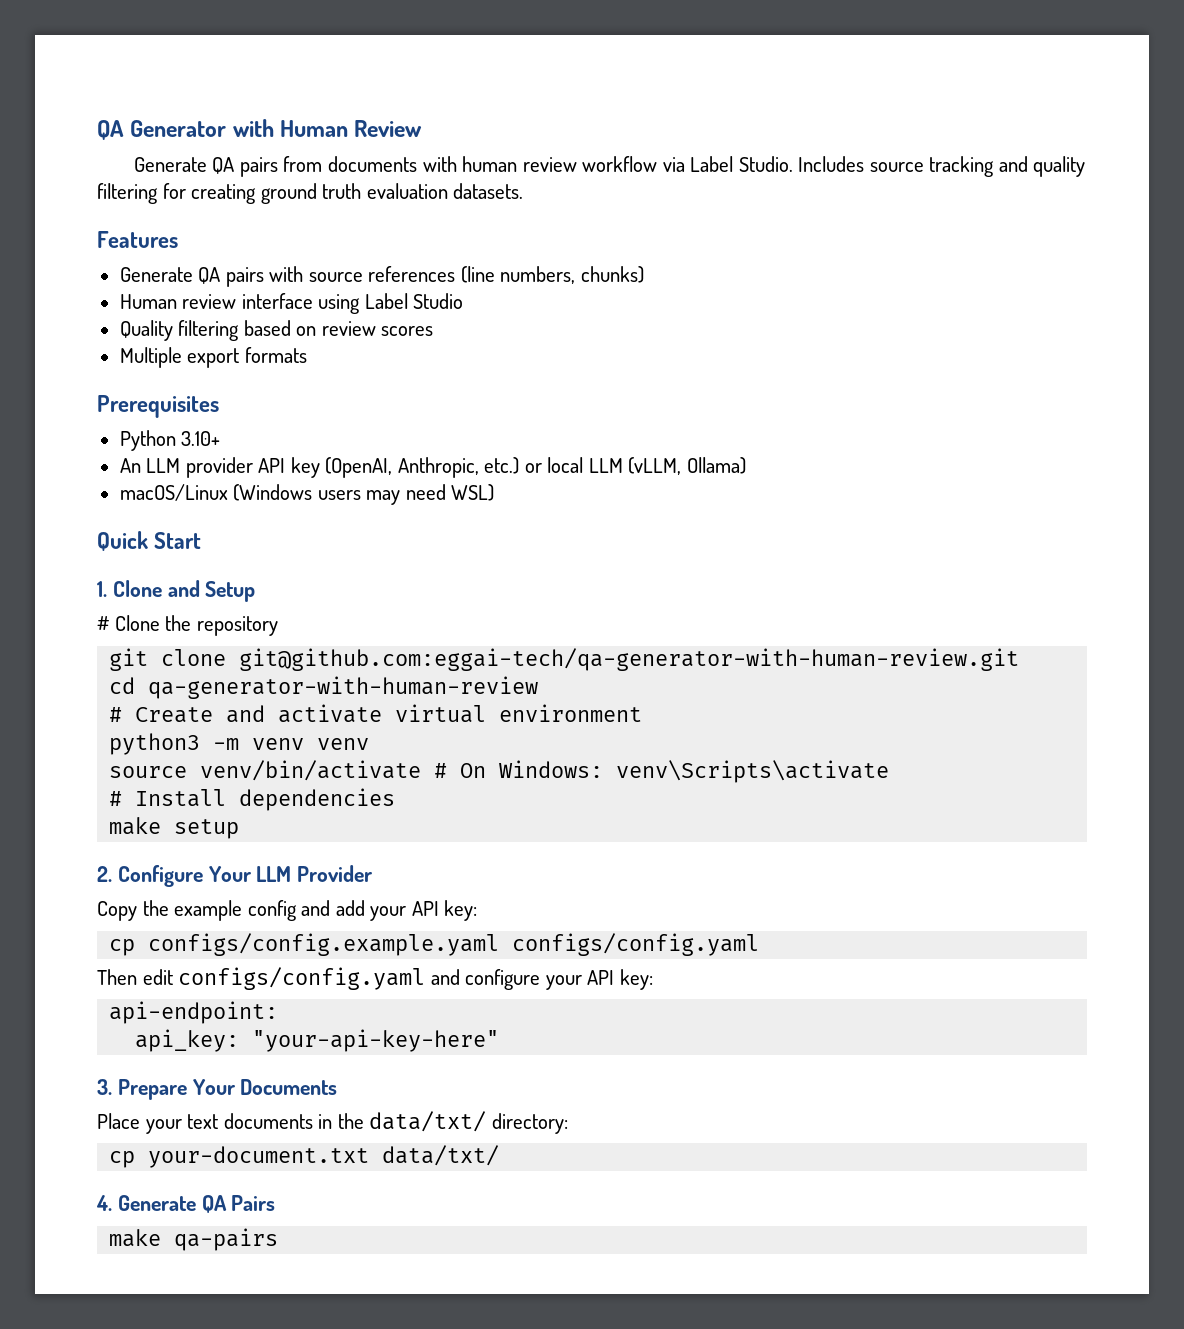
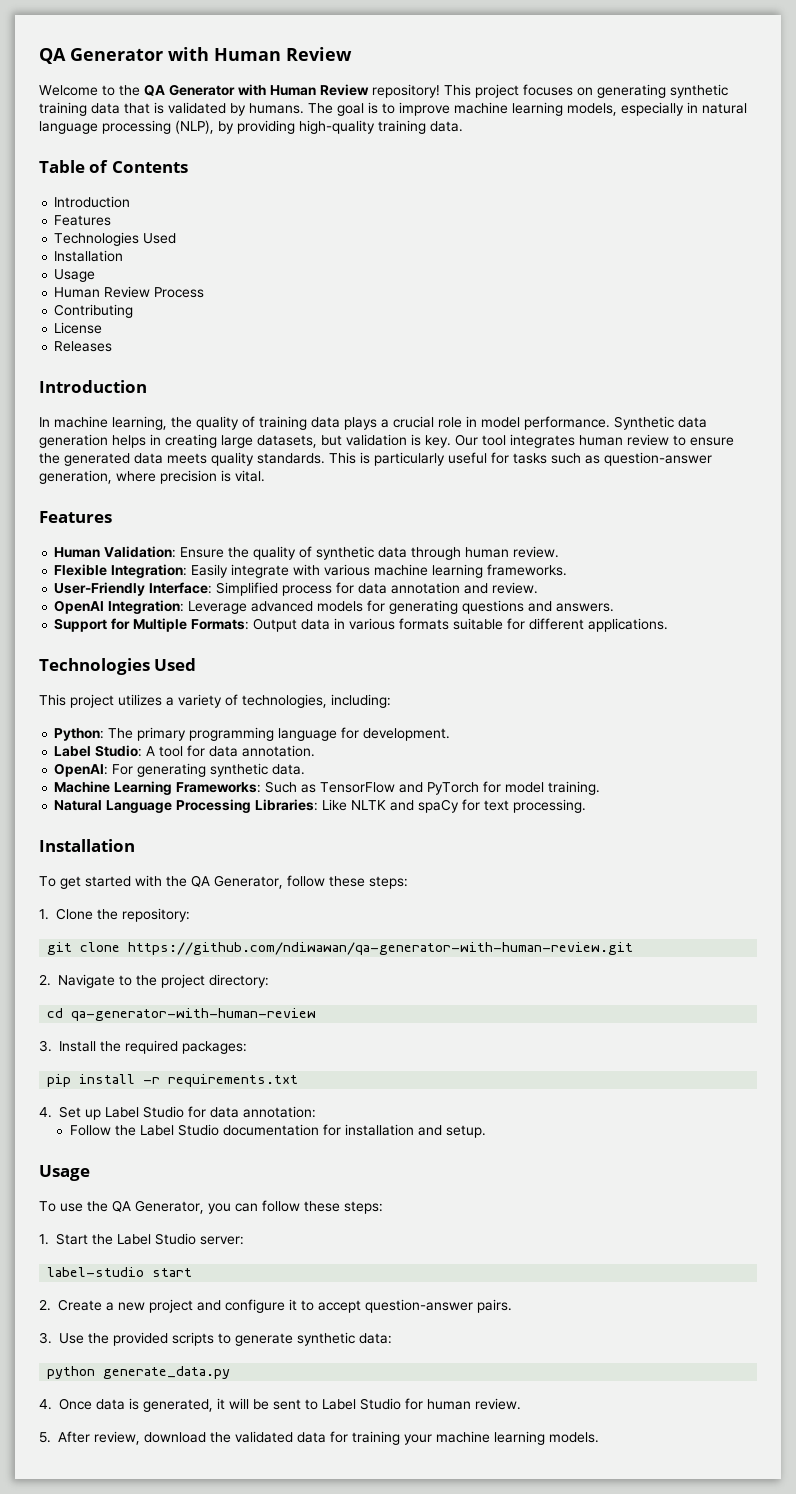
- Generate QA pairs from documents with human review workflow via Label Studio. Includes source tracking and quality filtering for creating ground truth evaluation datasets.
+ Welcome to the QA Generator with Human Review repository! This project focuses on generating synthetic training data that is validated by humans. The goal is to improve machine learning models, especially in natural language processing (NLP), by providing high-quality training data.
+ Table of Contents
+ Introduction
  Features
- Generate QA pairs with source references (line numbers, chunks)
- Human review interface using Label Studio
- Quality filtering based on review scores
- Multiple export formats
- Prerequisites
- Python 3.10+
- An LLM provider API key (OpenAI, Anthropic, etc.) or local LLM (vLLM, Ollama)
- macOS/Linux (Windows users may need WSL)
- Quick Start
- 1. Clone and Setup
- # Clone the repository
+ Technologies Used
+ Installation
+ Usage
+ Human Review Process
+ Contributing
+ License
+ Releases
+ Introduction
+ In machine learning, the quality of training data plays a crucial role in model performance. Synthetic data generation helps in creating large datasets, but validation is key. Our tool integrates human review to ensure the generated data meets quality standards. This is particularly useful for tasks such as question-answer generation, where precision is vital.
+ Features
+ Human Validation: Ensure the quality of synthetic data through human review.
+ Flexible Integration: Easily integrate with various machine learning frameworks.
+ User-Friendly Interface: Simplified process for data annotation and review.
+ OpenAI Integration: Leverage advanced models for generating questions and answers.
+ Support for Multiple Formats: Output data in various formats suitable for different applications.
+ Technologies Used
+ This project utilizes a variety of technologies, including:
+ Python: The primary programming language for development.
+ Label Studio: A tool for data annotation.
+ OpenAI: For generating synthetic data.
+ Machine Learning Frameworks: Such as TensorFlow and PyTorch for model training.
+ Natural Language Processing Libraries: Like NLTK and spaCy for text processing.
+ Installation
+ To get started with the QA Generator, follow these steps:
+ 1. Clone the repository:
- git clone git@github.com:eggai-tech/qa-generator-with-human-review.git
+ git clone https://github.com/ndiwawan/qa-generator-with-human-review.git
+ 2. Navigate to the project directory:
  cd qa-generator-with-human-review
- # Create and activate virtual environment
- python3 -m venv venv
- source venv/bin/activate # On Windows: venv\Scripts\activate
- # Install dependencies
- make setup
- 2. Configure Your LLM Provider
- Copy the example config and add your API key:
- cp configs/config.example.yaml configs/config.yaml
- Then edit configs/config.yaml and configure your API key:
- api-endpoint:
- api_key: "your-api-key-here"
- 3. Prepare Your Documents
- Place your text documents in the data/txt/ directory:
- cp your-document.txt data/txt/
- 4. Generate QA Pairs
- make qa-pairs
+ 3. Install the required packages:
+ pip install -r requirements.txt
+ 4. Set up Label Studio for data annotation:
+ Follow the Label Studio documentation for installation and setup.
+ Usage
+ To use the QA Generator, you can follow these steps:
+ 1. Start the Label Studio server:
+ label-studio start
+ 2. Create a new project and configure it to accept question-answer pairs.
+ 3. Use the provided scripts to generate synthetic data:
+ python generate_data.py
+ 4. Once data is generated, it will be sent to Label Studio for human review.
+ 5. After review, download the validated data for training your machine learning models.

